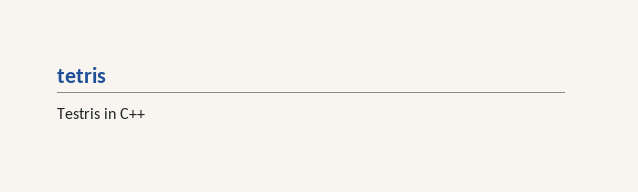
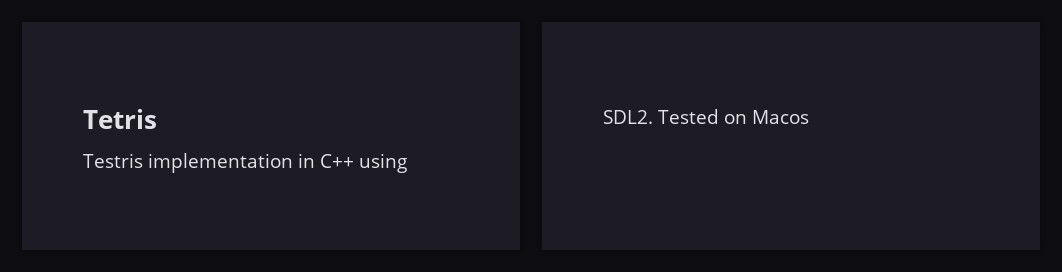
- tetris
+ Tetris
- Testris in C++
+ Testris implementation in C++ using SDL2. Tested on Macos

